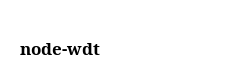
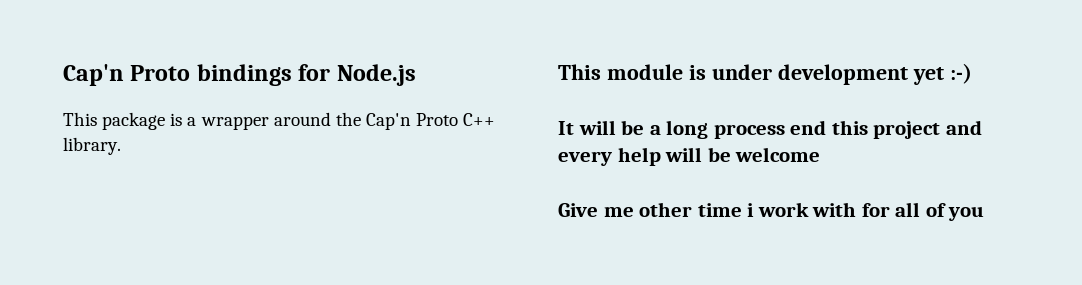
- node-wdt
+ Cap'n Proto bindings for Node.js
+ This package is a wrapper around the Cap'n Proto C++ library.
+ This module is under development yet :-)
+ It will be a long process end this project and every help will be welcome
+ Give me other time i work with for all of you

